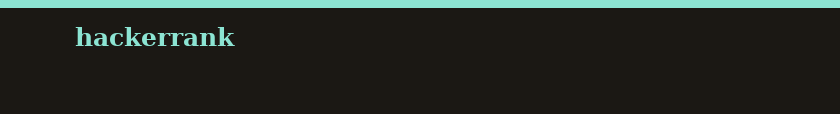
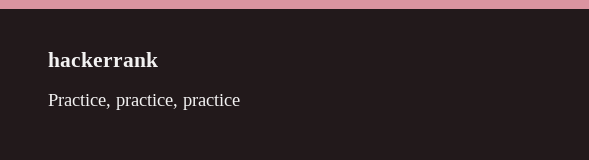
+ Practice, practice, practice

